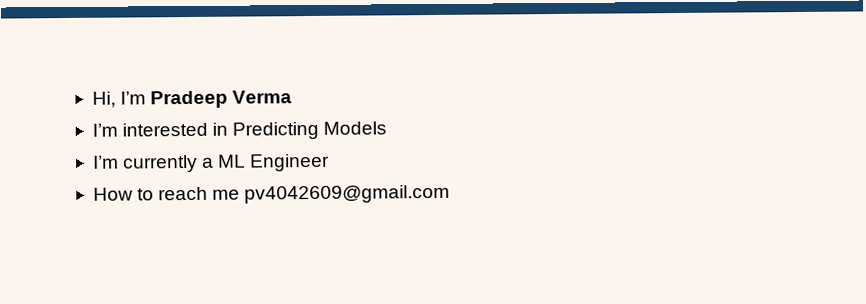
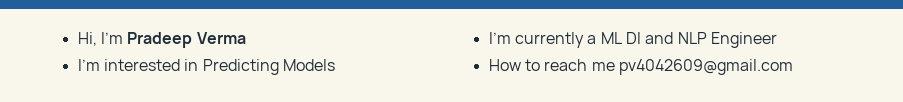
- I’m currently a ML Engineer
+ I’m currently a ML Dl and NLP Engineer

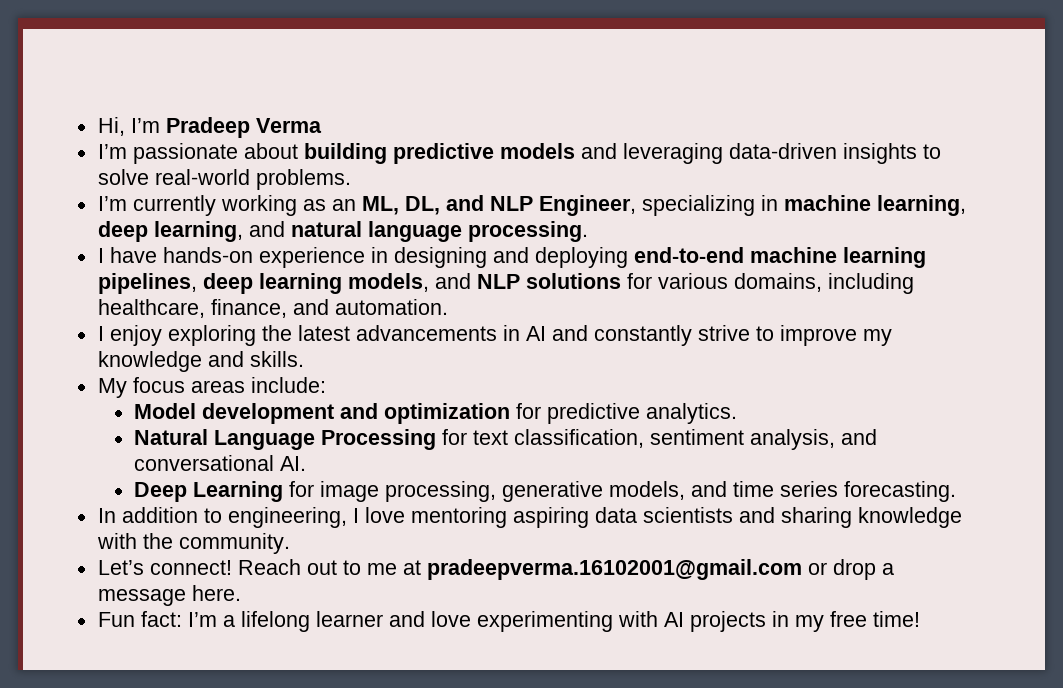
- I’m interested in Predicting Models
- I’m currently a ML Dl and NLP Engineer
- How to reach me pv4042609@gmail.com
+ I’m passionate about building predictive models and leveraging data-driven insights to solve real-world problems.
+ I’m currently working as an ML, DL, and NLP Engineer, specializing in machine learning, deep learning, and natural language processing.
+ I have hands-on experience in designing and deploying end-to-end machine learning pipelines, deep learning models, and NLP solutions for various domains, including healthcare, finance, and automation.
+ I enjoy exploring the latest advancements in AI and constantly strive to improve my knowledge and skills.
+ My focus areas include:
+ Model development and optimization for predictive analytics.
+ Natural Language Processing for text classification, sentiment analysis, and conversational AI.
+ Deep Learning for image processing, generative models, and time series forecasting.
+ In addition to engineering, I love mentoring aspiring data scientists and sharing knowledge with the community.
+ Let’s connect! Reach out to me at pradeepverma.16102001@gmail.com or drop a message here.
+ Fun fact: I’m a lifelong learner and love experimenting with AI projects in my free time!

